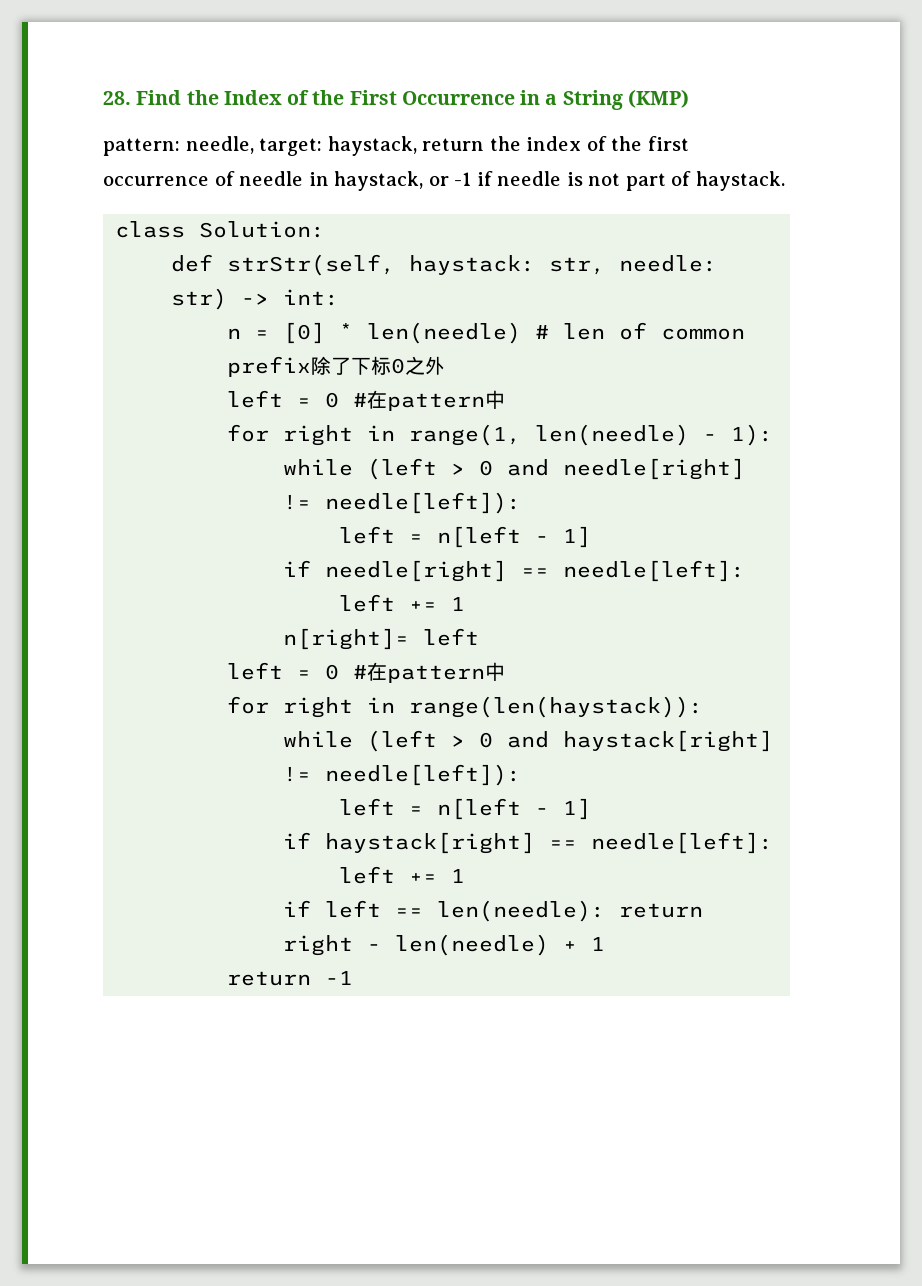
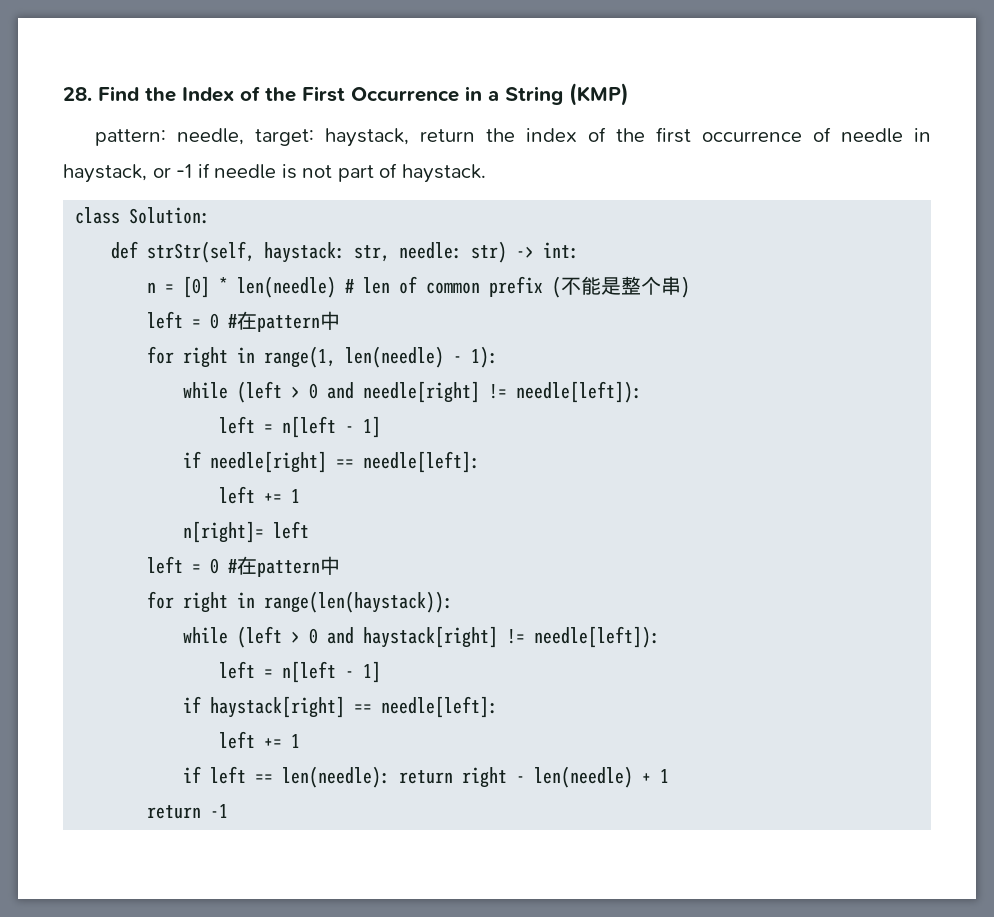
- n = [0] * len(needle) # len of common prefix除了下标0之外
+ n = [0] * len(needle) # len of common prefix (不能是整个串)

